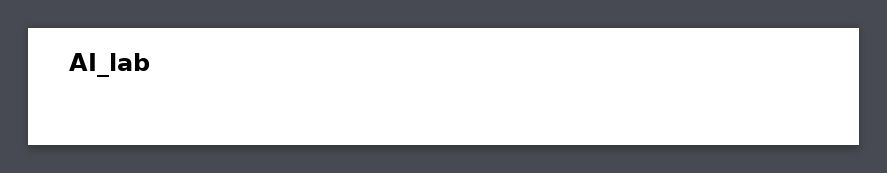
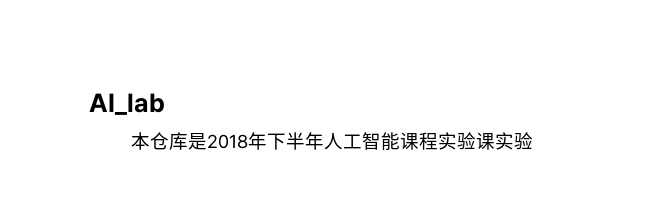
+ 本仓库是2018年下半年人工智能课程实验课实验

